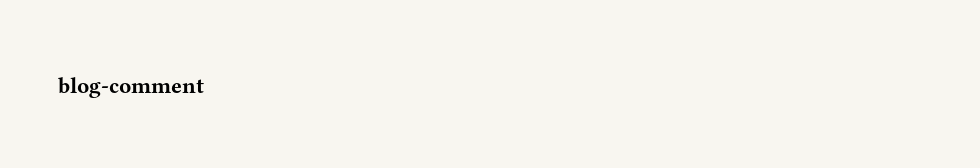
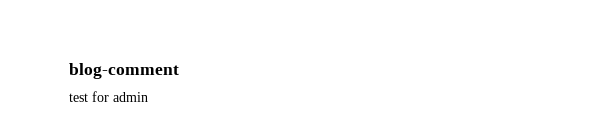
+ test for admin

